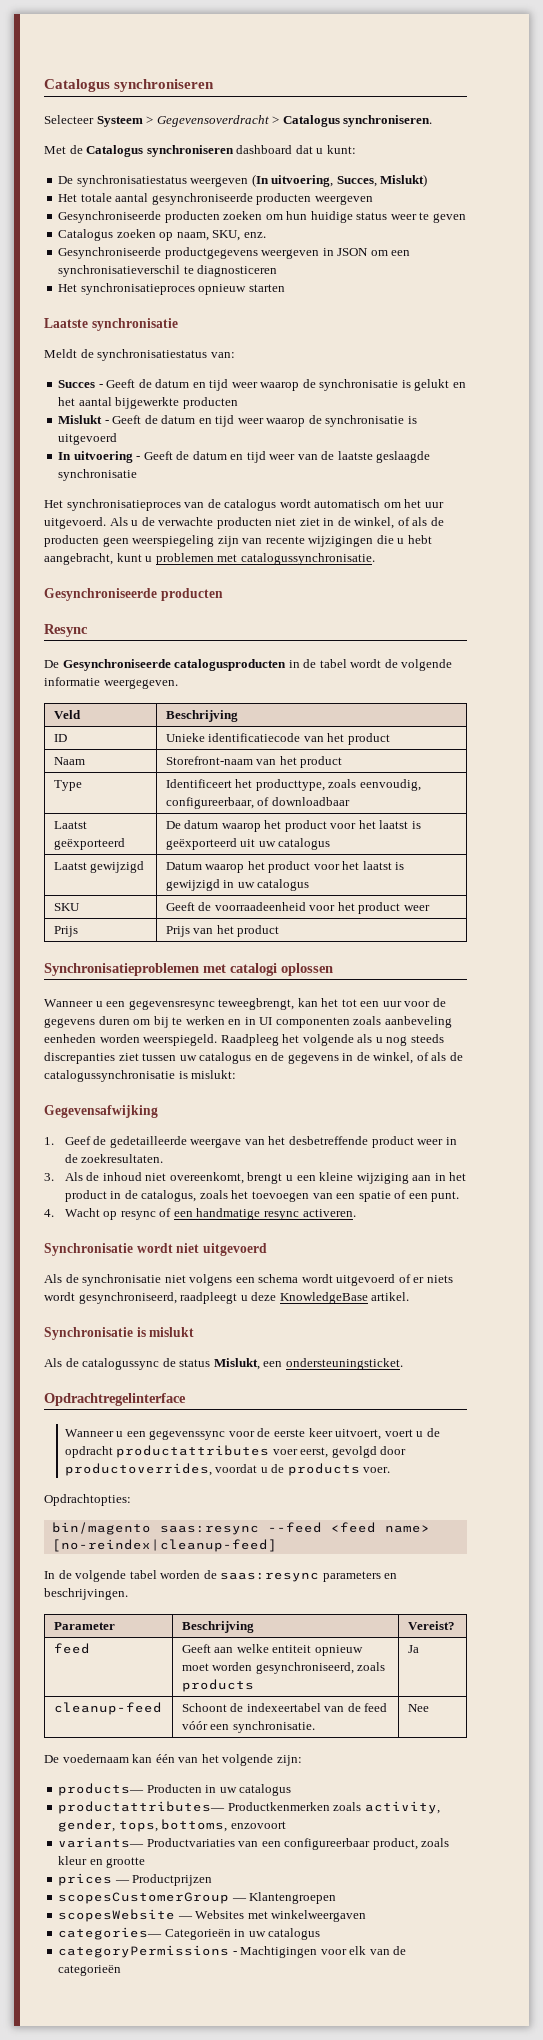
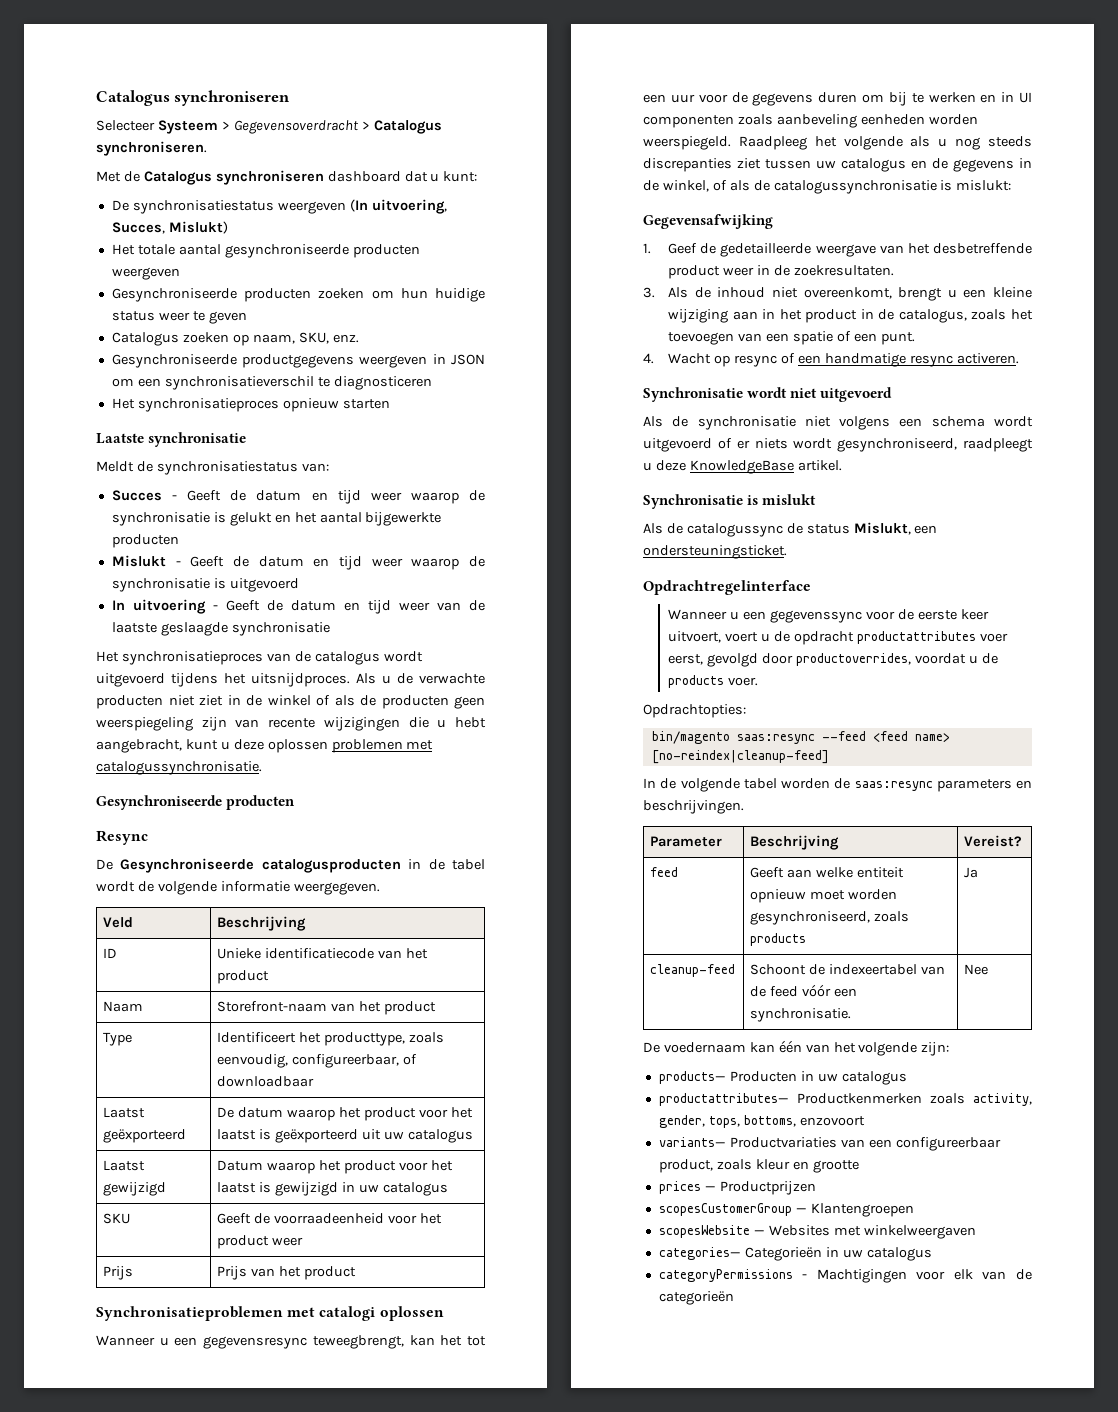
- Het synchronisatieproces van de catalogus wordt automatisch om het uur uitgevoerd.
+ Het synchronisatieproces van de catalogus wordt uitgevoerd tijdens het uitsnijdproces.
- Als u de verwachte producten niet ziet in de winkel, of als de producten geen weerspiegeling zijn van recente wijzigingen die u hebt aangebracht, kunt u problemen met catalogussynchronisatie.
+ Als u de verwachte producten niet ziet in de winkel of als de producten geen weerspiegeling zijn van recente wijzigingen die u hebt aangebracht, kunt u deze oplossen problemen met catalogussynchronisatie.

